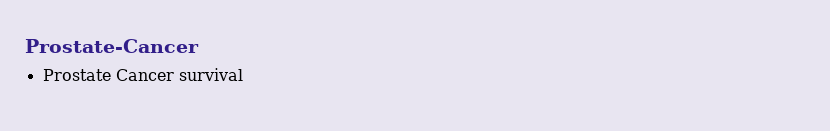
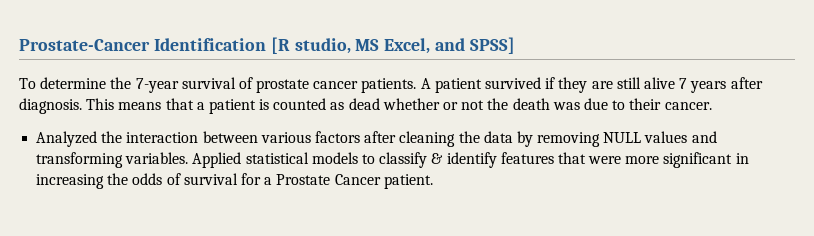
- Prostate-Cancer
- Prostate Cancer survival
+ Prostate-Cancer Identification [R studio, MS Excel, and SPSS]
+ To determine the 7-year survival of prostate cancer patients. A patient survived if they are still alive 7 years after diagnosis. This means that a patient is counted as dead whether or not the death was due to their cancer.
+ Analyzed the interaction between various factors after cleaning the data by removing NULL values and transforming variables. Applied statistical models to classify & identify features that were more significant in increasing the odds of survival for a Prostate Cancer patient.

